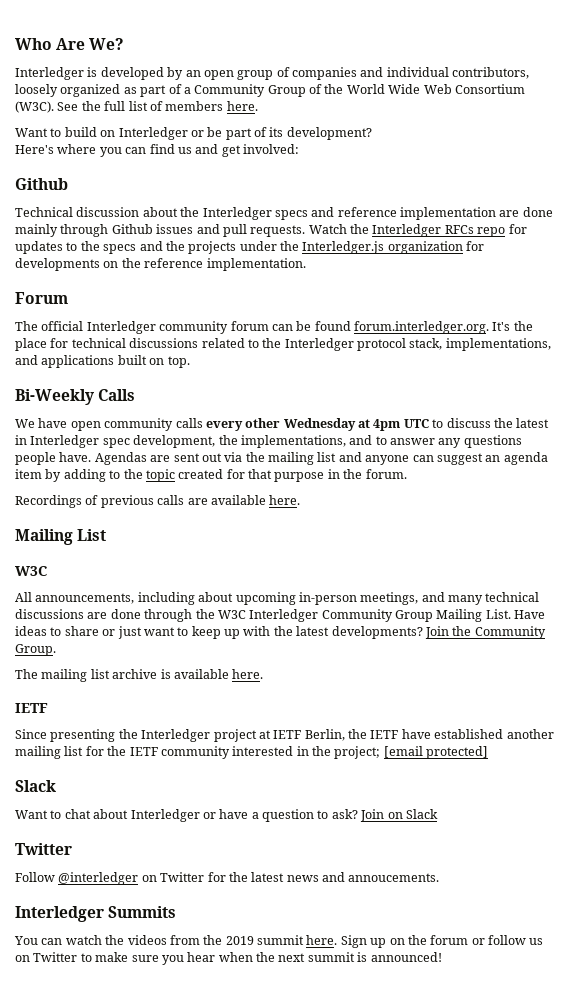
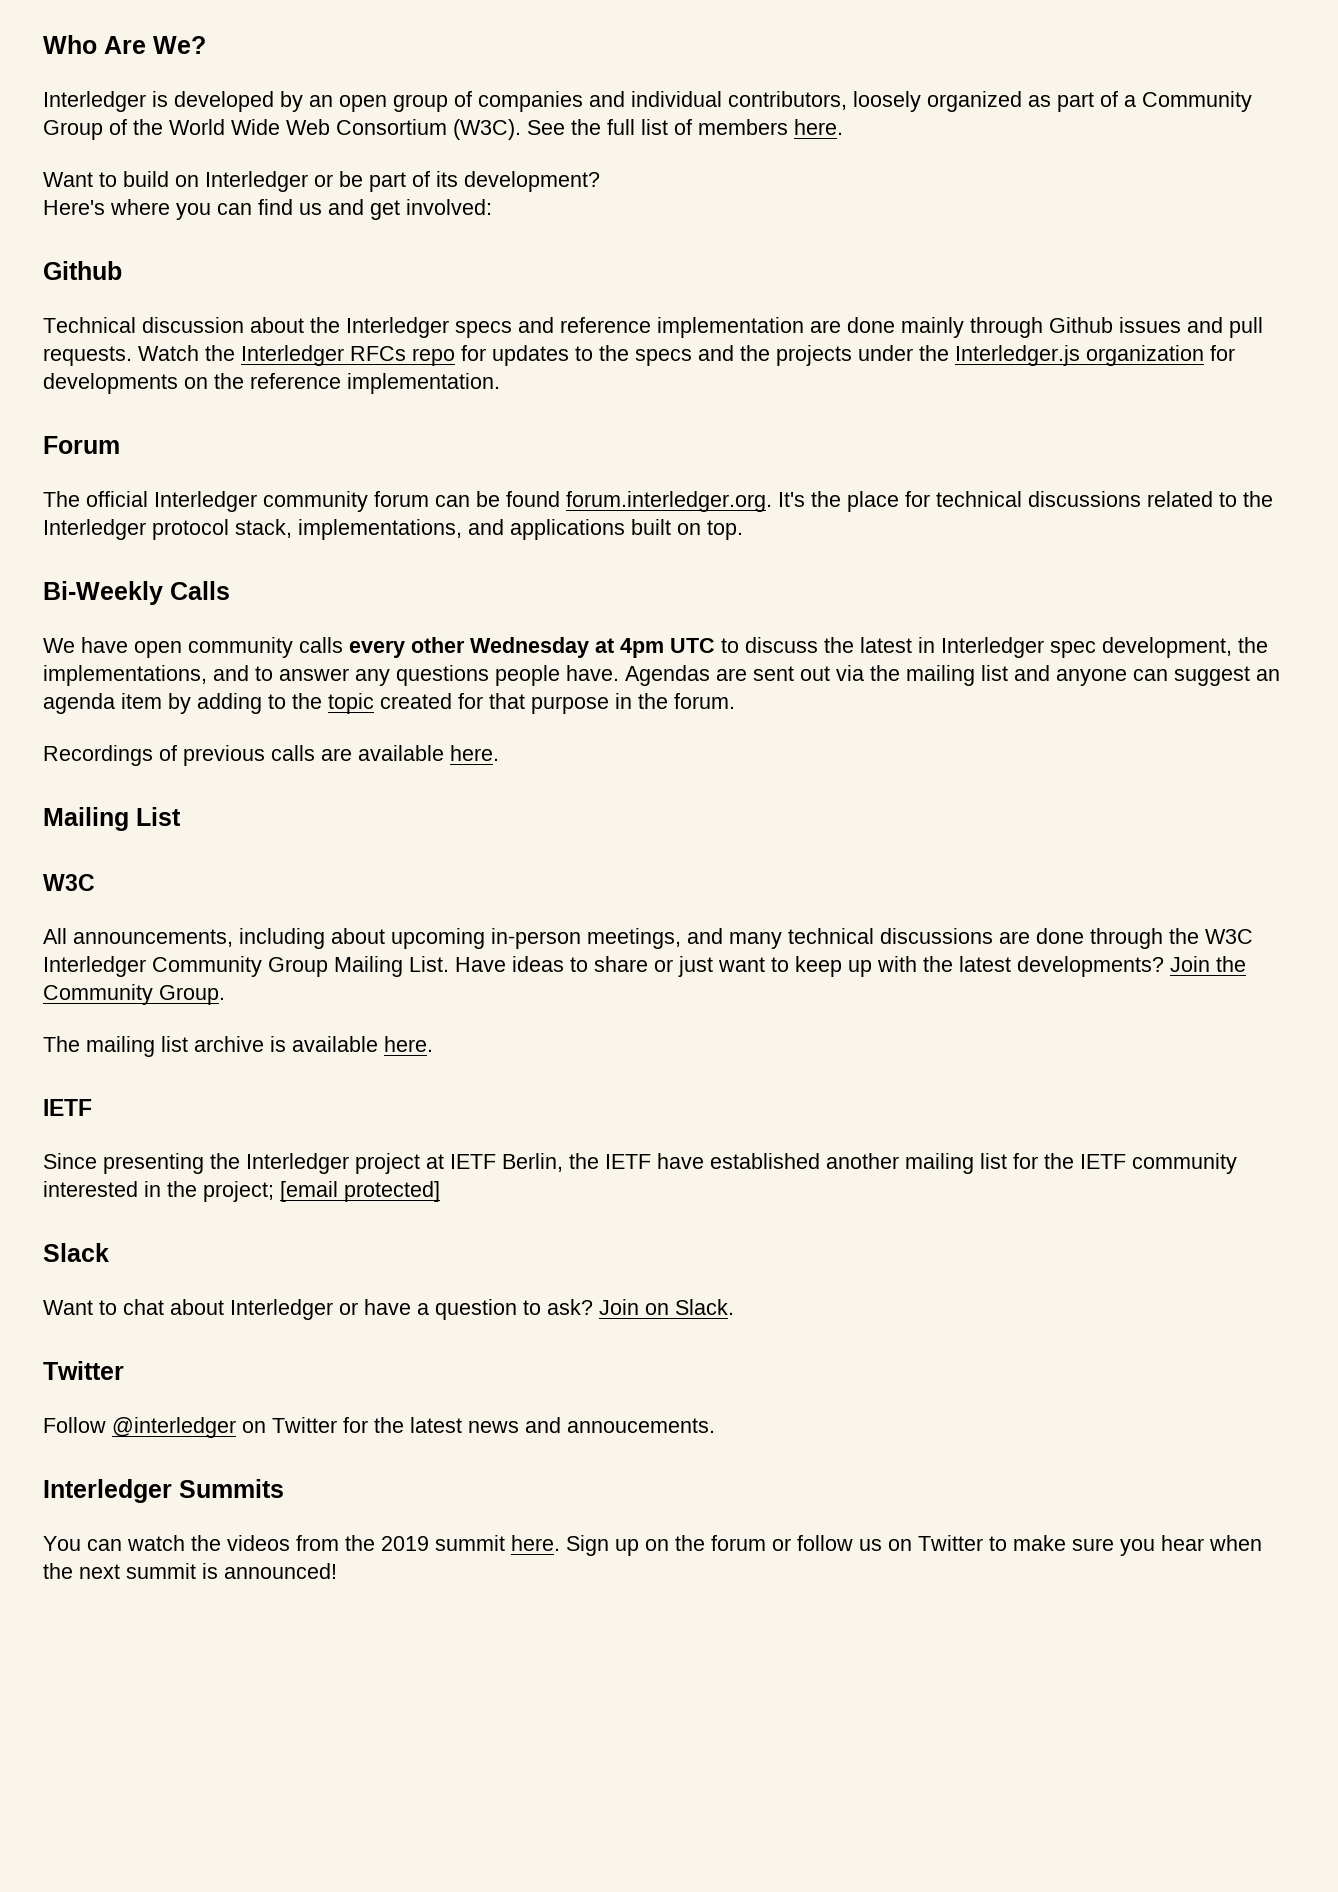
- Join on Slack
+ Join on Slack.

